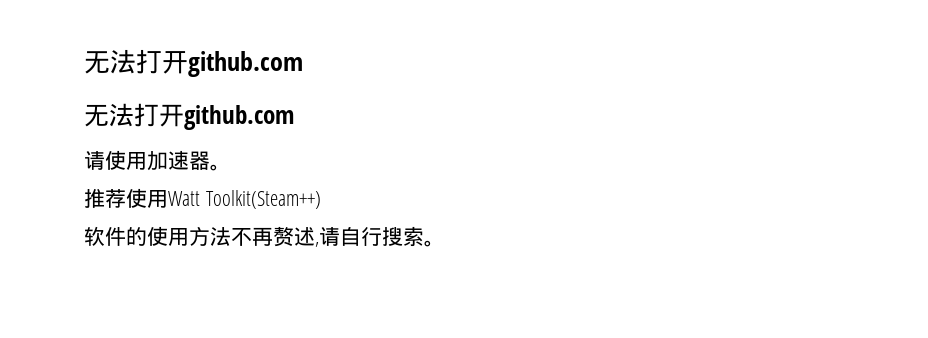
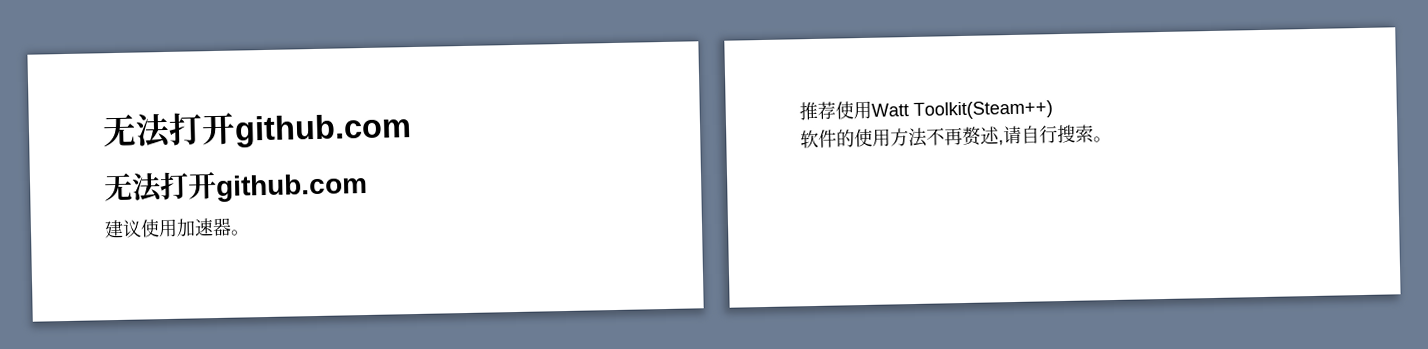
- 请使用加速器。
+ 建议使用加速器。

